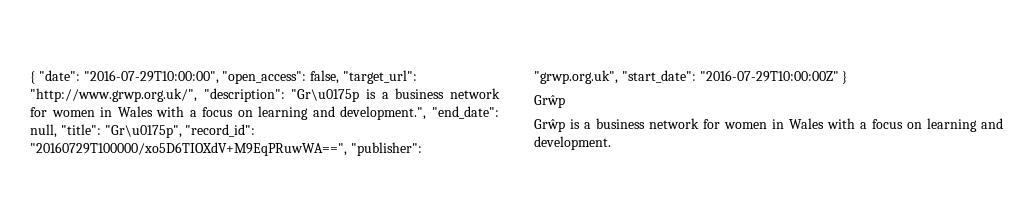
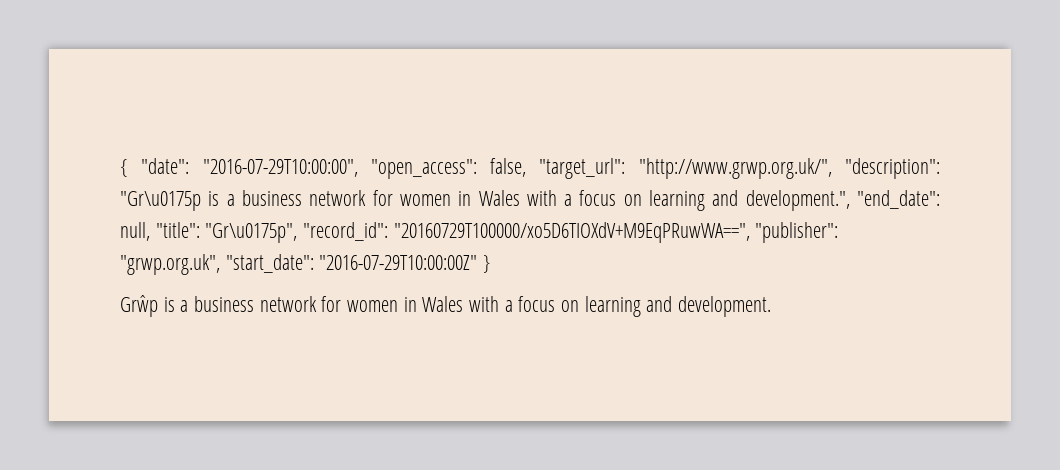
  { "date": "2016-07-29T10:00:00", "open_access": false, "target_url": "http://www.grwp.org.uk/", "description": "Gr\u0175p is a business network for women in Wales with a focus on learning and development.", "end_date": null, "title": "Gr\u0175p", "record_id": "20160729T100000/xo5D6TIOXdV+M9EqPRuwWA==", "publisher": "grwp.org.uk", "start_date": "2016-07-29T10:00:00Z" }
- Grŵp

